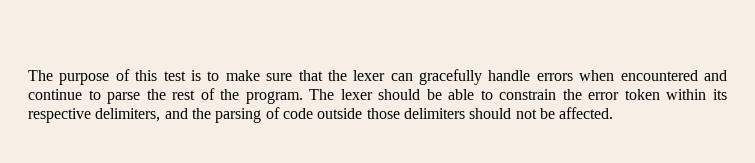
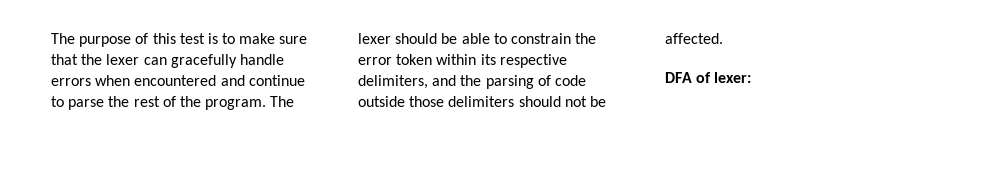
+ DFA of lexer:

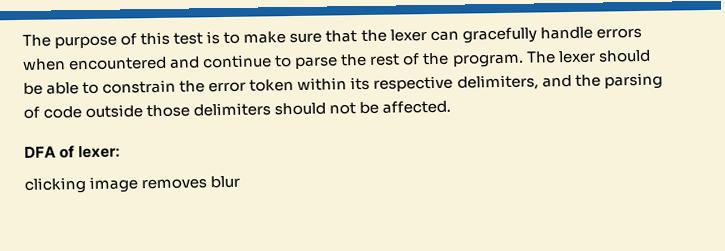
+ clicking image removes blur

